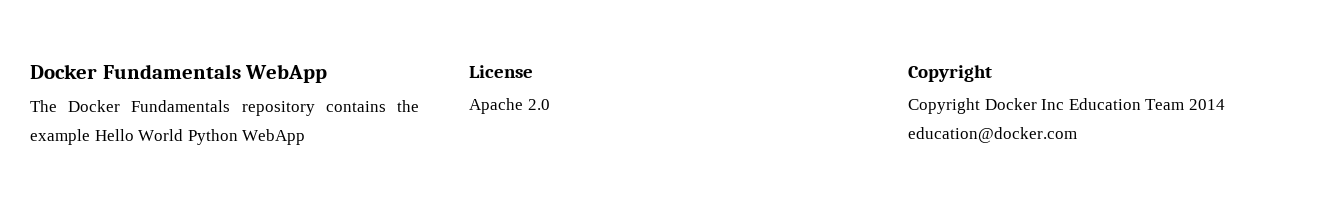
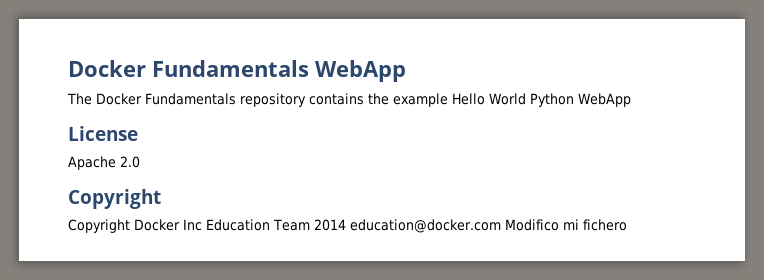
- Copyright Docker Inc Education Team 2014 education@docker.com
+ Copyright Docker Inc Education Team 2014 education@docker.com Modifico mi fichero

